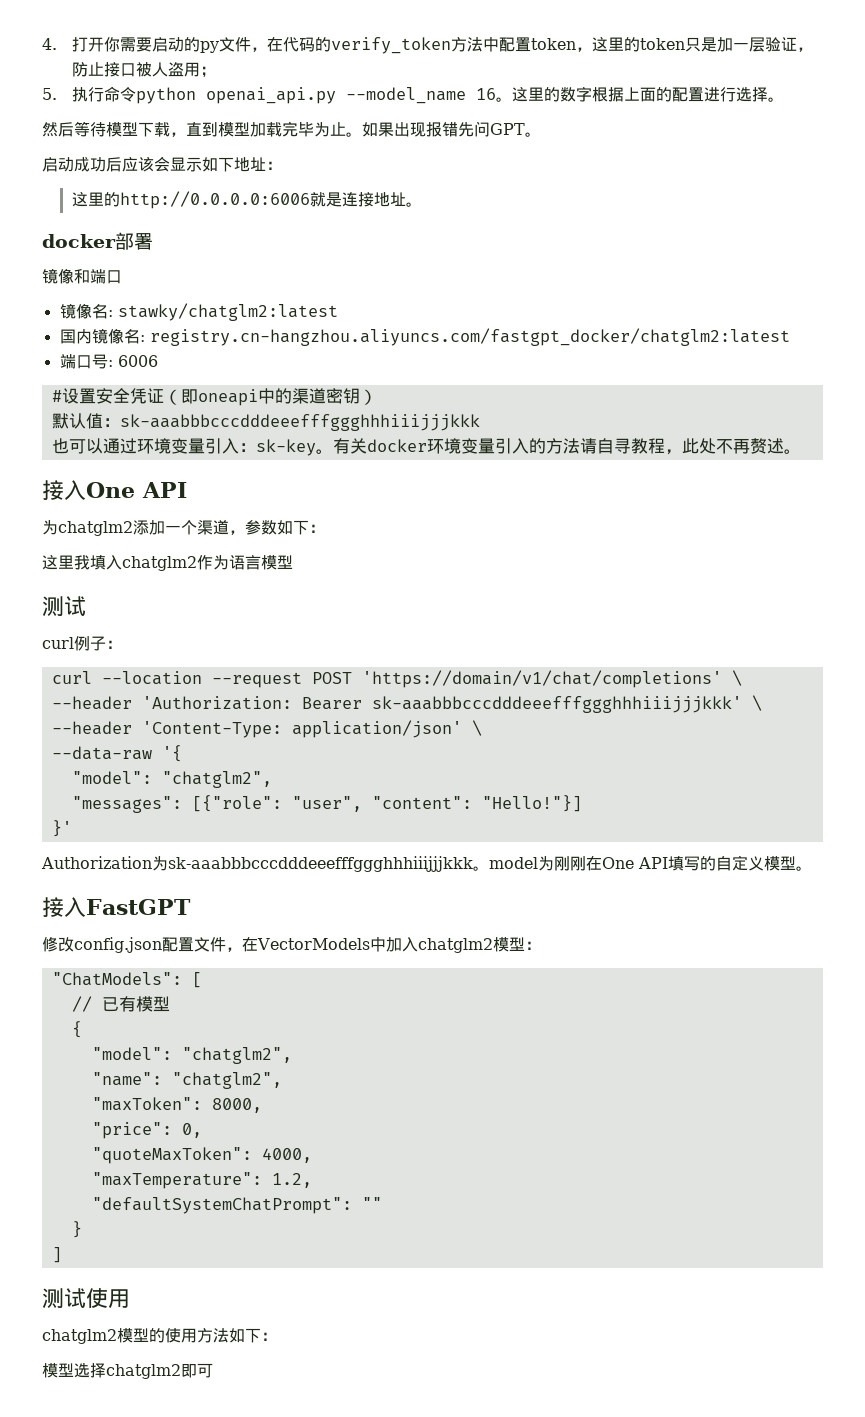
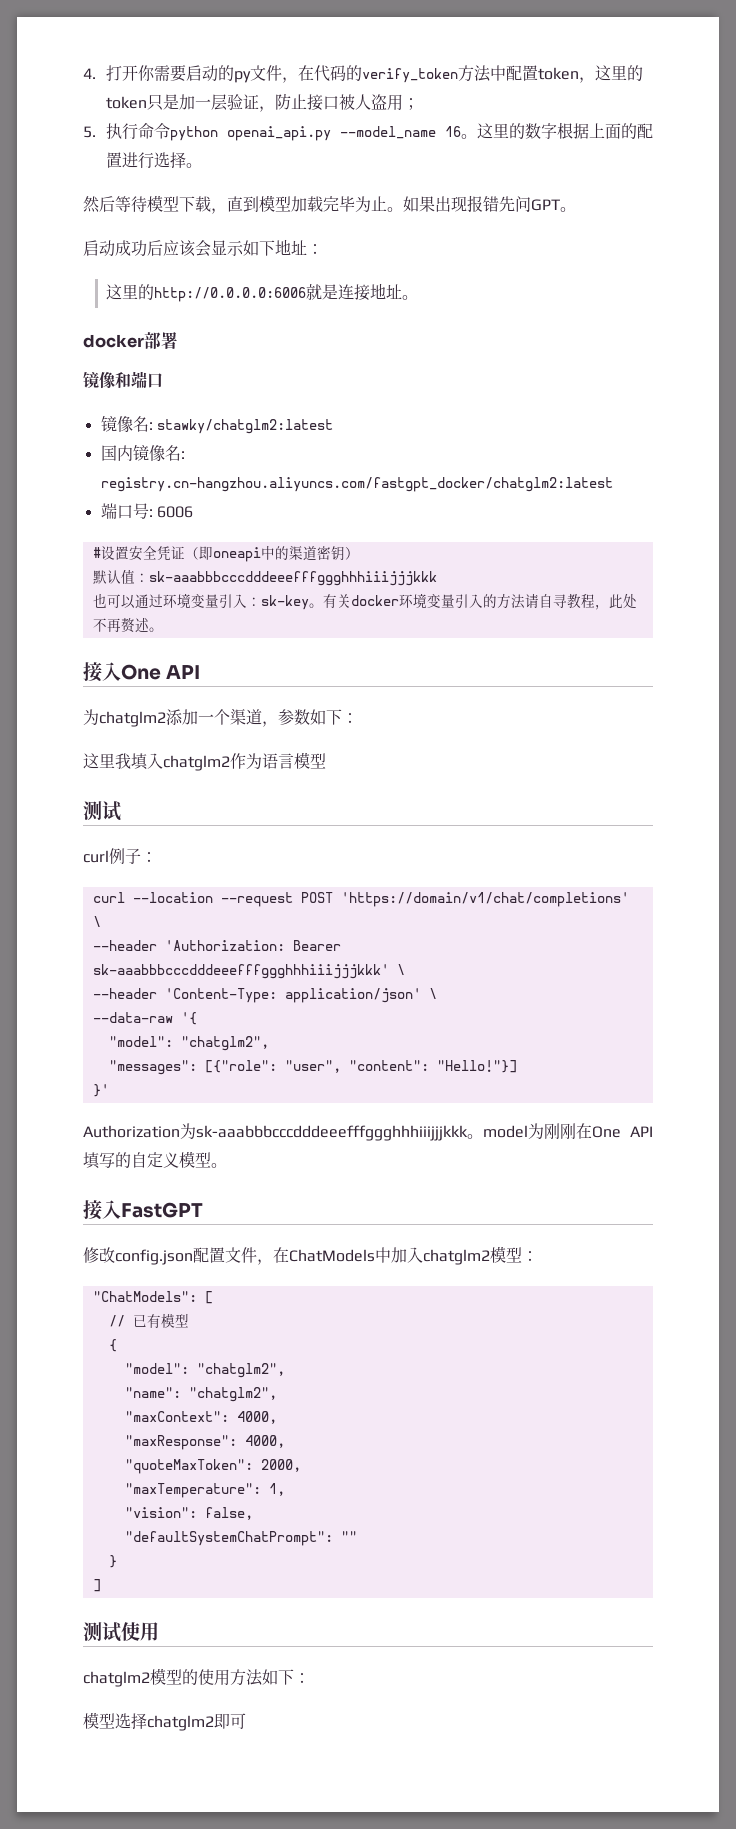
- 修改config.json配置文件，在VectorModels中加入chatglm2模型：
+ 修改config.json配置文件，在ChatModels中加入chatglm2模型：
- "maxToken": 8000,
- "price": 0,
+ "maxContext": 4000,
+ "maxResponse": 4000,
- "quoteMaxToken": 4000,
+ "quoteMaxToken": 2000,
- "maxTemperature": 1.2,
+ "maxTemperature": 1,
+ "vision": false,

